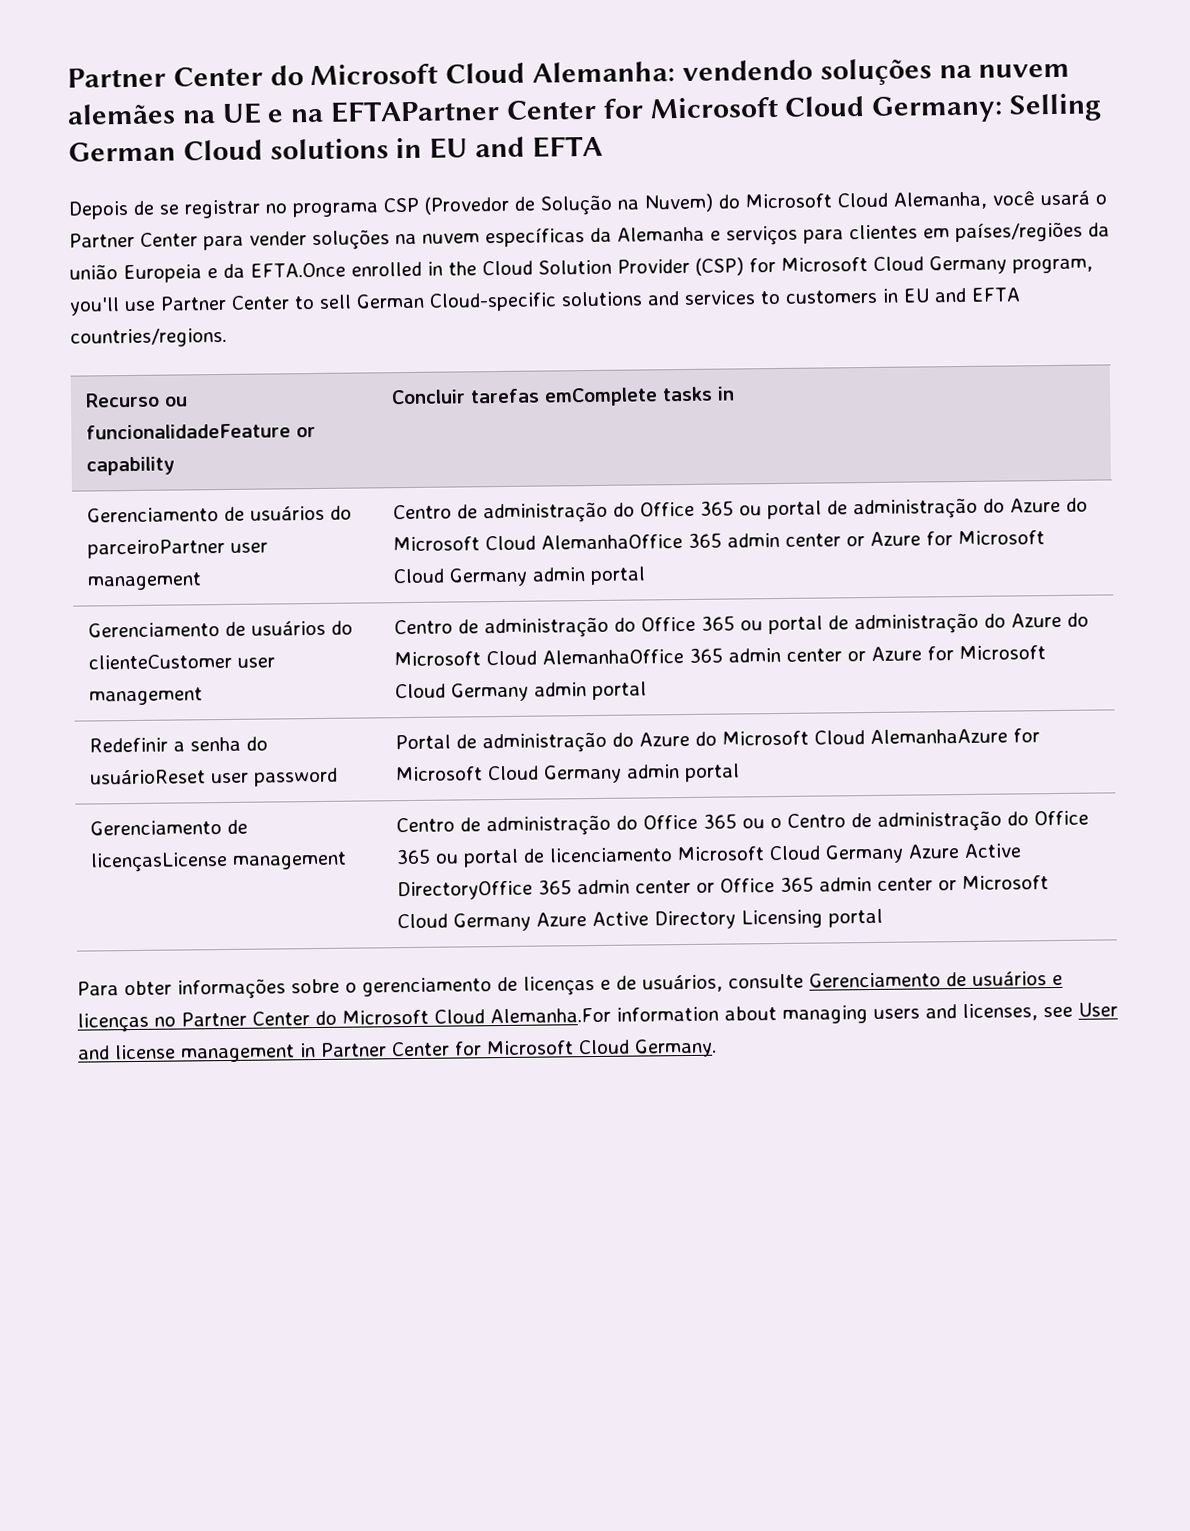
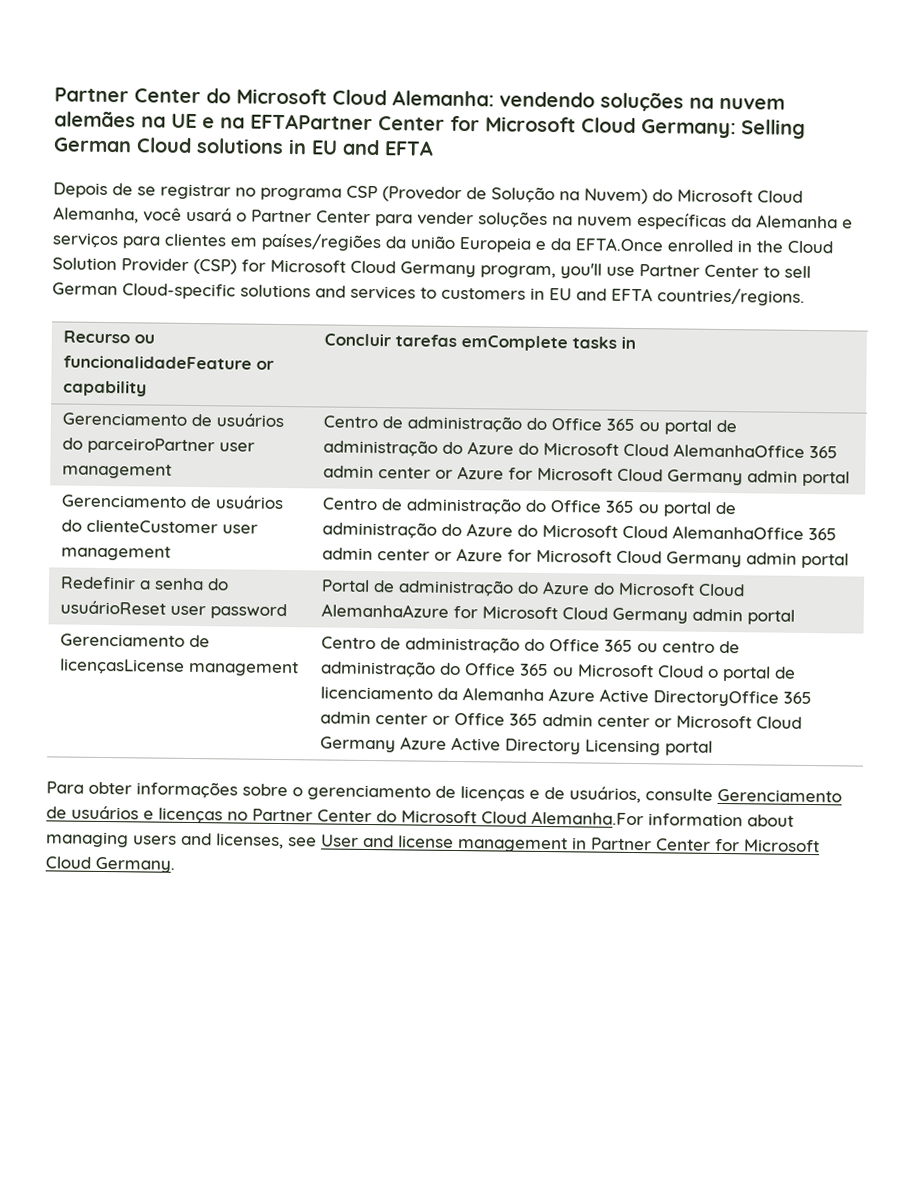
- Centro de administração do Office 365 ou o Centro de administração do Office 365 ou portal de licenciamento Microsoft Cloud Germany Azure Active DirectoryOffice 365 admin center or Office 365 admin center or Microsoft Cloud Germany Azure Active Directory Licensing portal
+ Centro de administração do Office 365 ou centro de administração do Office 365 ou Microsoft Cloud o portal de licenciamento da Alemanha Azure Active DirectoryOffice 365 admin center or Office 365 admin center or Microsoft Cloud Germany Azure Active Directory Licensing portal

